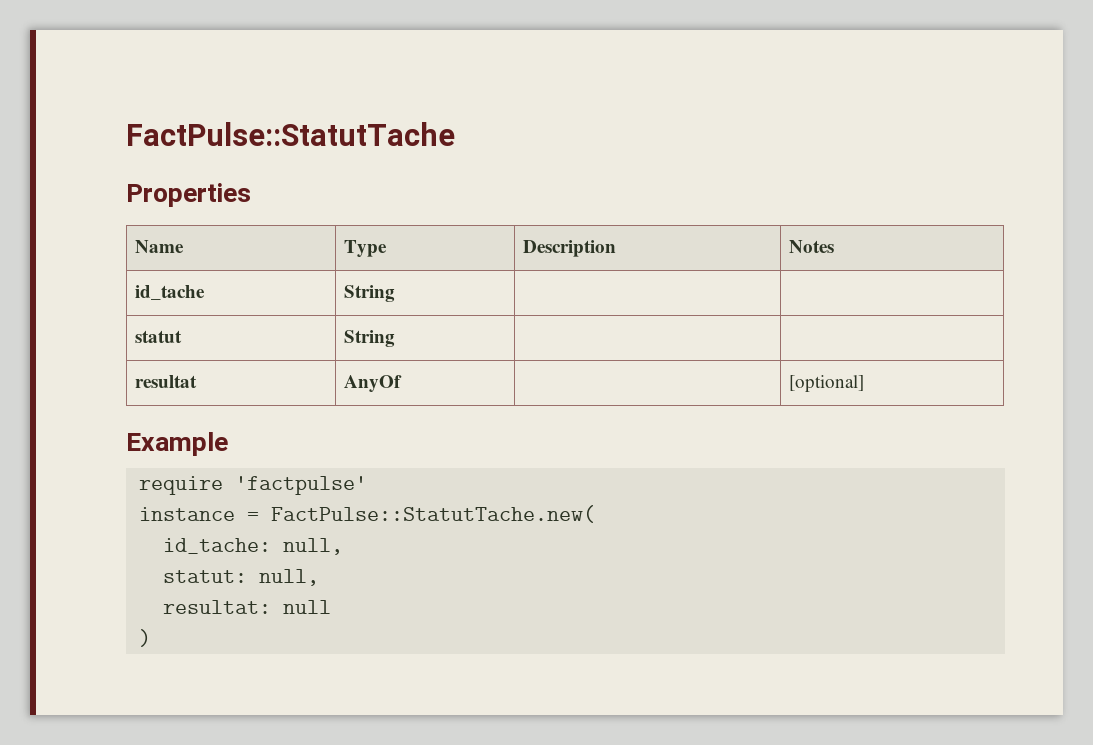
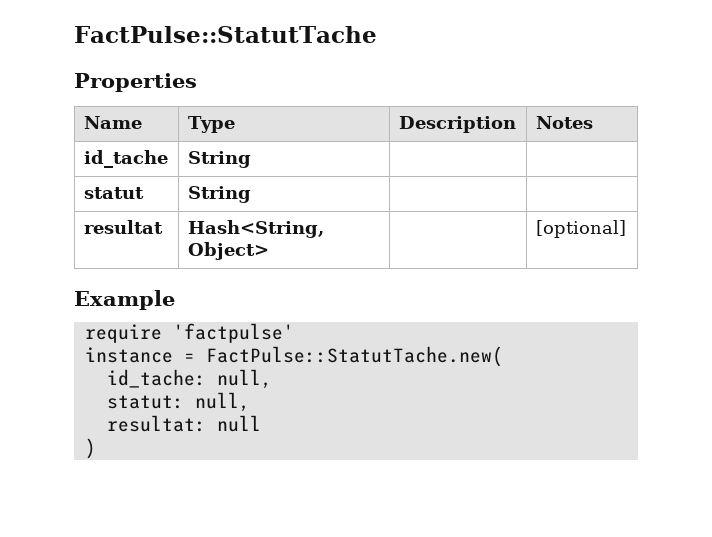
- resultat | AnyOf | | [optional]
+ resultat | Hash<String, Object> | | [optional]

